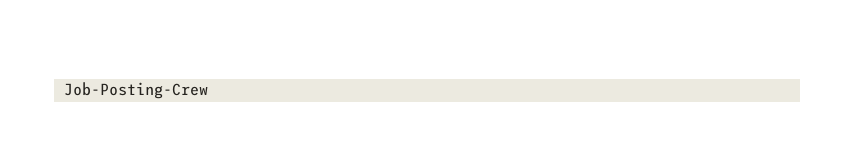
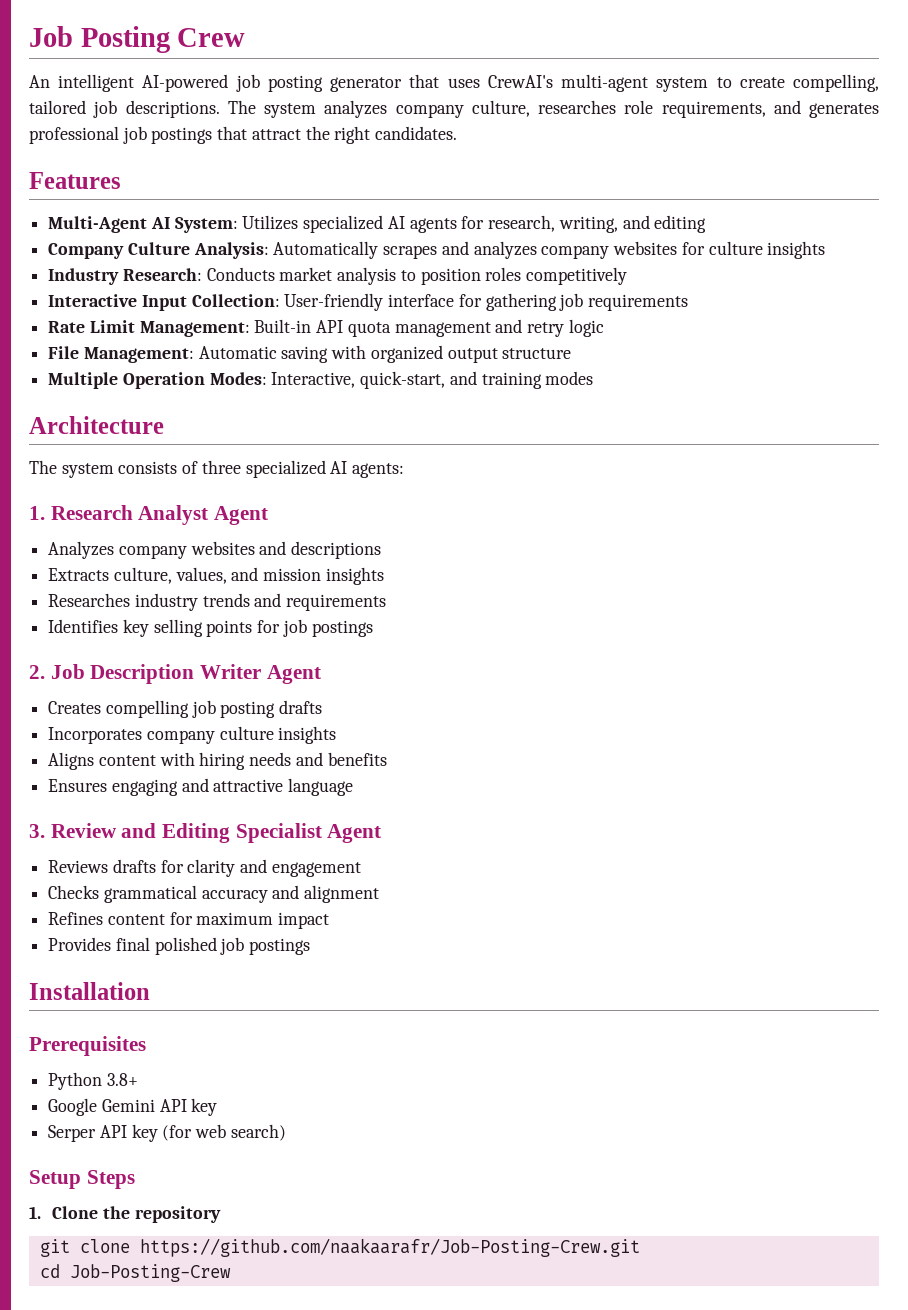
- Job-Posting-Crew
+ Job Posting Crew
+ An intelligent AI-powered job posting generator that uses CrewAI's multi-agent system to create compelling, tailored job descriptions. The system analyzes company culture, researches role requirements, and generates professional job postings that attract the right candidates.
+ Features
+ Multi-Agent AI System: Utilizes specialized AI agents for research, writing, and editing
+ Company Culture Analysis: Automatically scrapes and analyzes company websites for culture insights
+ Industry Research: Conducts market analysis to position roles competitively
+ Interactive Input Collection: User-friendly interface for gathering job requirements
+ Rate Limit Management: Built-in API quota management and retry logic
+ File Management: Automatic saving with organized output structure
+ Multiple Operation Modes: Interactive, quick-start, and training modes
+ Architecture
+ The system consists of three specialized AI agents:
+ 1. Research Analyst Agent
+ Analyzes company websites and descriptions
+ Extracts culture, values, and mission insights
+ Researches industry trends and requirements
+ Identifies key selling points for job postings
+ 2. Job Description Writer Agent
+ Creates compelling job posting drafts
+ Incorporates company culture insights
+ Aligns content with hiring needs and benefits
+ Ensures engaging and attractive language
+ 3. Review and Editing Specialist Agent
+ Reviews drafts for clarity and engagement
+ Checks grammatical accuracy and alignment
+ Refines content for maximum impact
+ Provides final polished job postings
+ Installation
+ Prerequisites
+ Python 3.8+
+ Google Gemini API key
+ Serper API key (for web search)
+ Setup Steps
+ 1. Clone the repository
+ git clone https://github.com/naakaarafr/Job-Posting-Crew.git
+ cd Job-Posting-Crew

